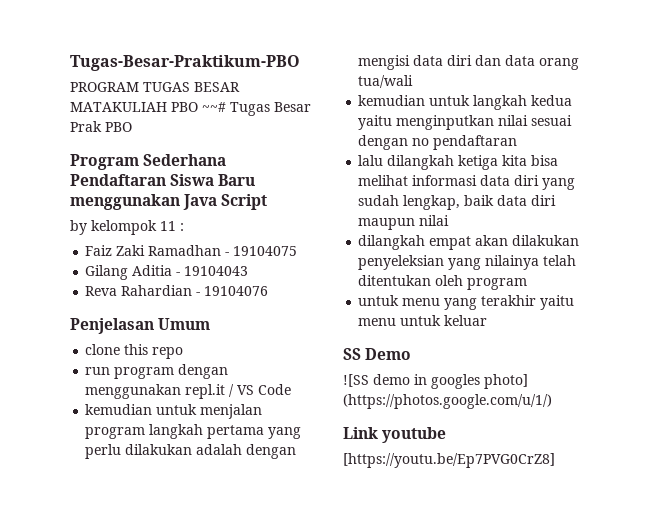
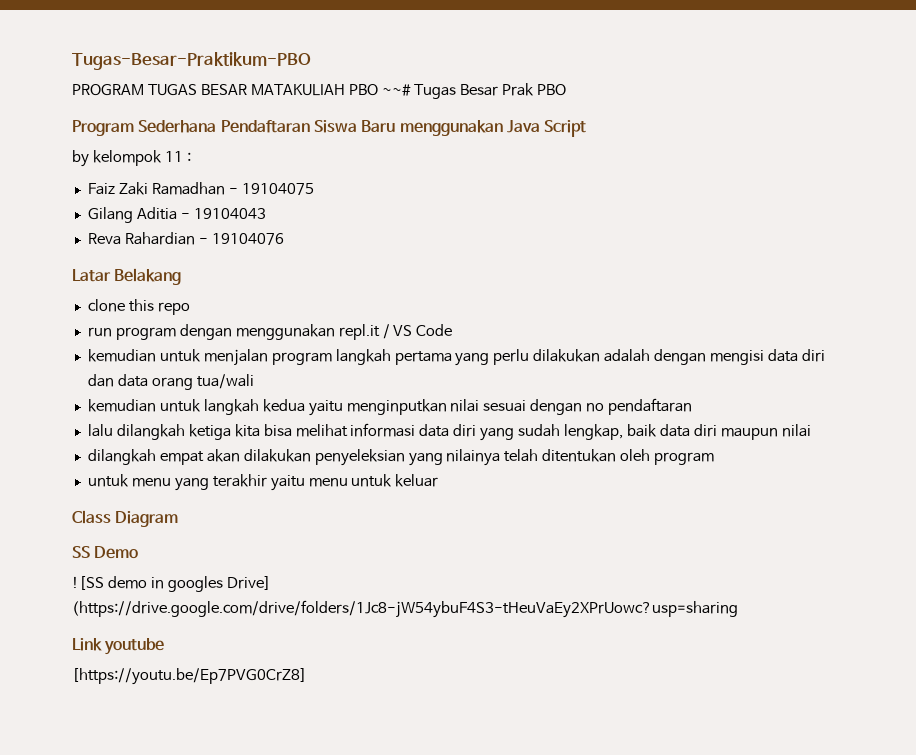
- Penjelasan Umum
+ Latar Belakang
+ Class Diagram
- ![SS demo in googles photo] (https://photos.google.com/u/1/)
+ ![SS demo in googles Drive] (https://drive.google.com/drive/folders/1Jc8-jW54ybuF4S3-tHeuVaEy2XPrUowc?usp=sharing

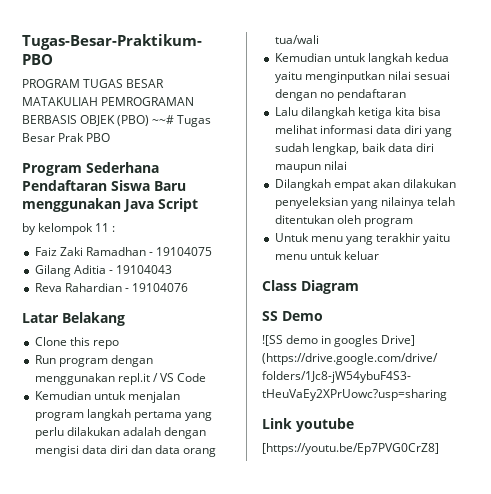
- PROGRAM TUGAS BESAR MATAKULIAH PBO ~~# Tugas Besar Prak PBO
+ PROGRAM TUGAS BESAR MATAKULIAH PEMROGRAMAN BERBASIS OBJEK (PBO) ~~# Tugas Besar Prak PBO
- clone this repo
+ Clone this repo
- run program dengan menggunakan repl.it / VS Code
+ Run program dengan menggunakan repl.it / VS Code
- kemudian untuk menjalan program langkah pertama yang perlu dilakukan adalah dengan mengisi data diri dan data orang tua/wali
+ Kemudian untuk menjalan program langkah pertama yang perlu dilakukan adalah dengan mengisi data diri dan data orang tua/wali
- kemudian untuk langkah kedua yaitu menginputkan nilai sesuai dengan no pendaftaran
+ Kemudian untuk langkah kedua yaitu menginputkan nilai sesuai dengan no pendaftaran
- lalu dilangkah ketiga kita bisa melihat informasi data diri yang sudah lengkap, baik data diri maupun nilai
+ Lalu dilangkah ketiga kita bisa melihat informasi data diri yang sudah lengkap, baik data diri maupun nilai
- dilangkah empat akan dilakukan penyeleksian yang nilainya telah ditentukan oleh program
+ Dilangkah empat akan dilakukan penyeleksian yang nilainya telah ditentukan oleh program
- untuk menu yang terakhir yaitu menu untuk keluar
+ Untuk menu yang terakhir yaitu menu untuk keluar

